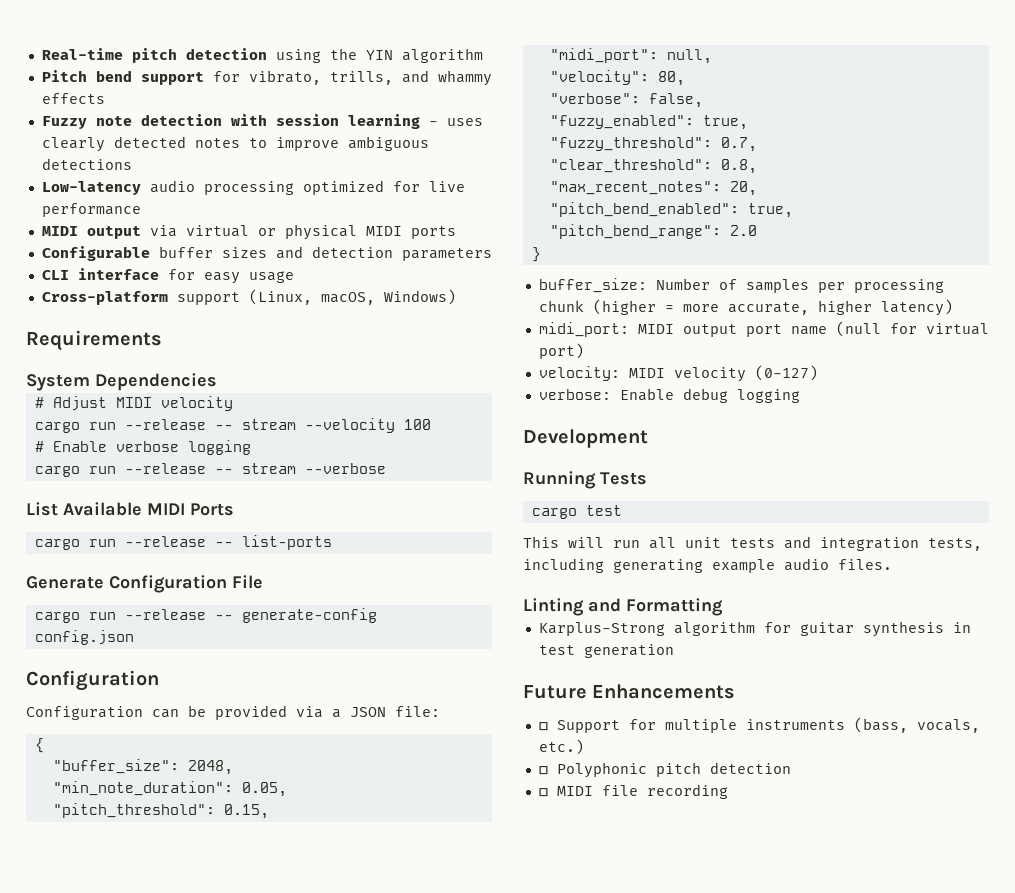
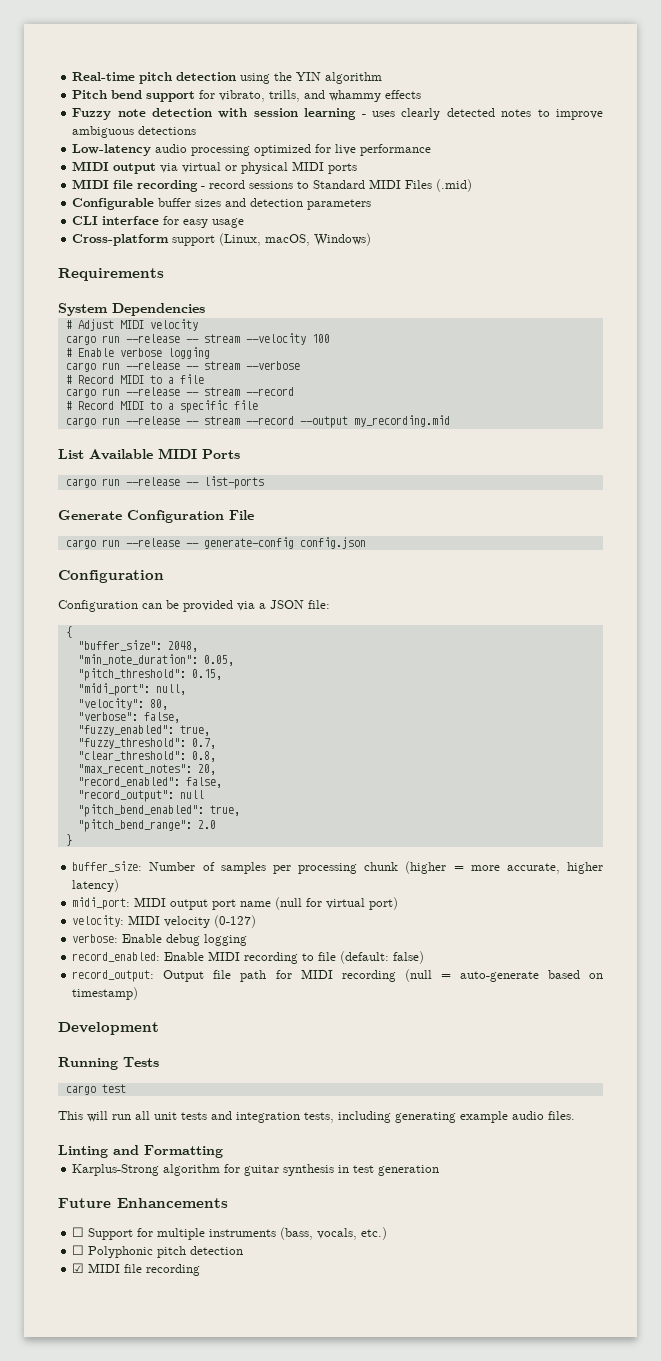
+ MIDI file recording - record sessions to Standard MIDI Files (.mid)
+ # Record MIDI to a file
+ cargo run --release -- stream --record
+ # Record MIDI to a specific file
+ cargo run --release -- stream --record --output my_recording.mid
+ "record_enabled": false,
+ "record_output": null
+ record_enabled: Enable MIDI recording to file (default: false)
+ record_output: Output file path for MIDI recording (null = auto-generate based on timestamp)
- ☐ MIDI file recording
+ ☑ MIDI file recording

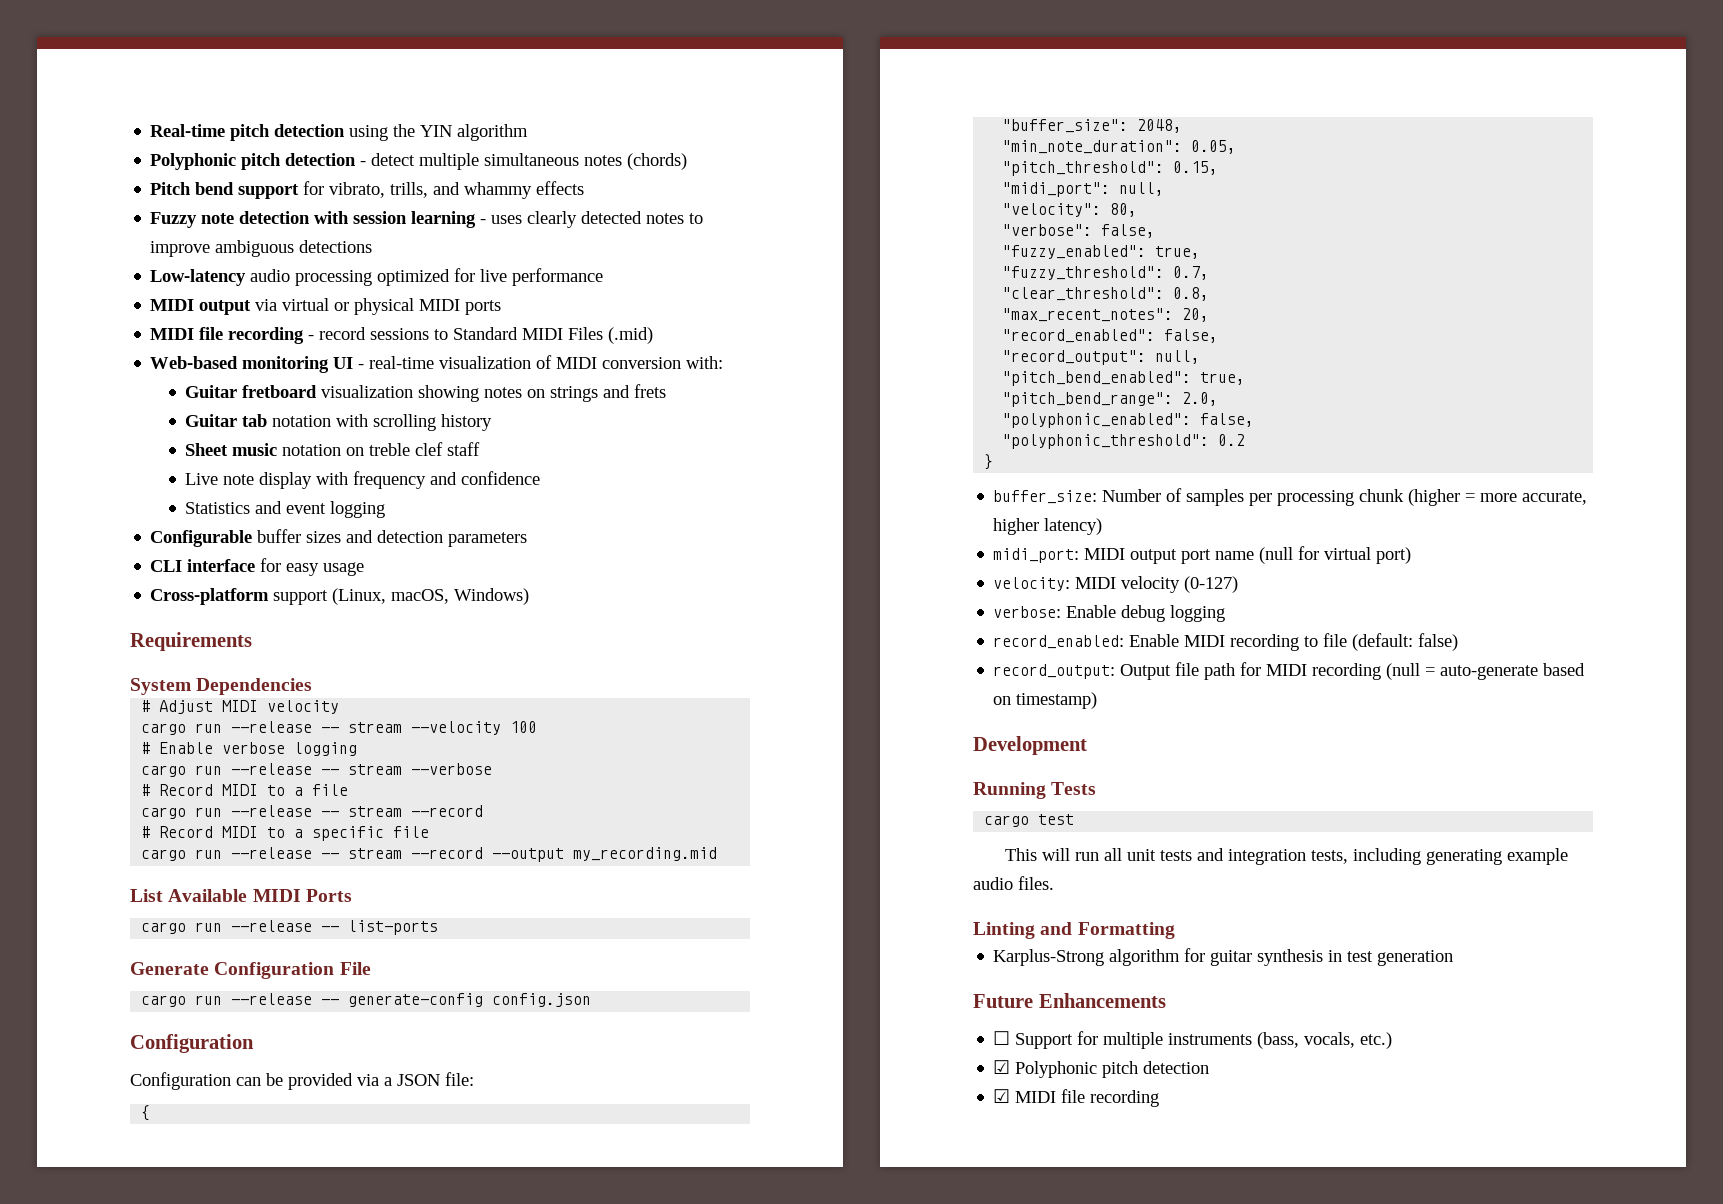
+ Polyphonic pitch detection - detect multiple simultaneous notes (chords)
+ Web-based monitoring UI - real-time visualization of MIDI conversion with:
+ Guitar fretboard visualization showing notes on strings and frets
+ Guitar tab notation with scrolling history
+ Sheet music notation on treble clef staff
+ Live note display with frequency and confidence
+ Statistics and event logging
- "record_output": null
+ "record_output": null,
- "pitch_bend_range": 2.0
+ "pitch_bend_range": 2.0,
+ "polyphonic_enabled": false,
+ "polyphonic_threshold": 0.2
- ☐ Polyphonic pitch detection
+ ☑ Polyphonic pitch detection

